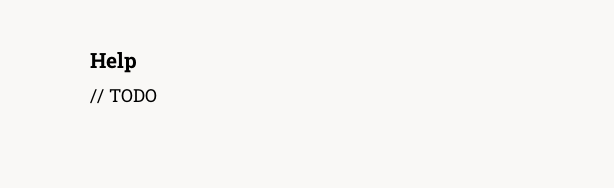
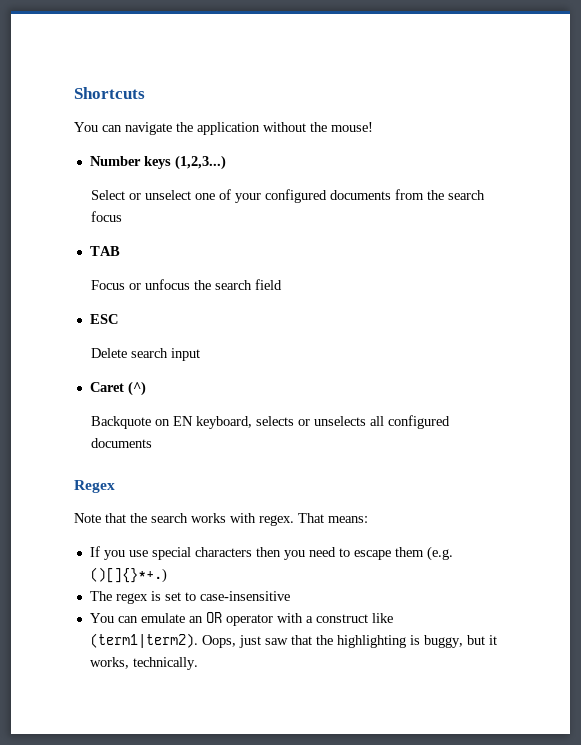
- Help
- // TODO
+ Shortcuts
+ You can navigate the application without the mouse!
+ Number keys (1,2,3...)
+ Select or unselect one of your configured documents from the search focus
+ TAB
+ Focus or unfocus the search field
+ ESC
+ Delete search input
+ Caret (^)
+ Backquote on EN keyboard, selects or unselects all configured documents
+ Regex
+ Note that the search works with regex. That means:
+ If you use special characters then you need to escape them (e.g. ()[]{}*+.)
+ The regex is set to case-insensitive
+ You can emulate an OR operator with a construct like (term1|term2). Oops, just saw that the highlighting is buggy, but it works, technically.

